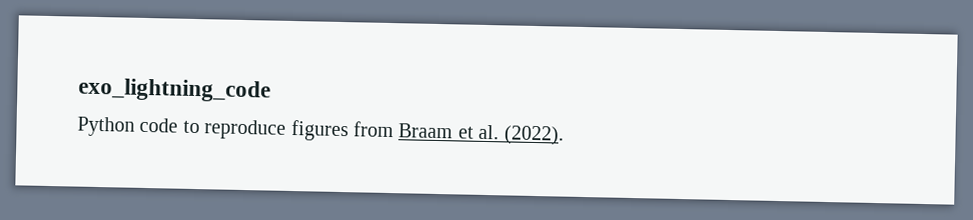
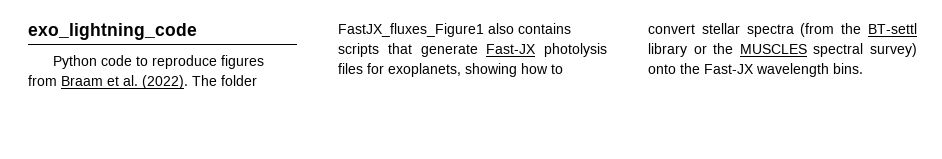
+ The folder FastJX_fluxes_Figure1 also contains scripts that generate Fast-JX photolysis files for exoplanets, showing how to convert stellar spectra (from the BT-settl library or the MUSCLES spectral survey) onto the Fast-JX wavelength bins.

